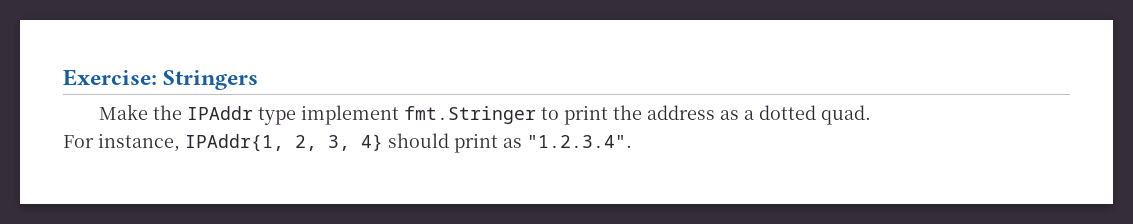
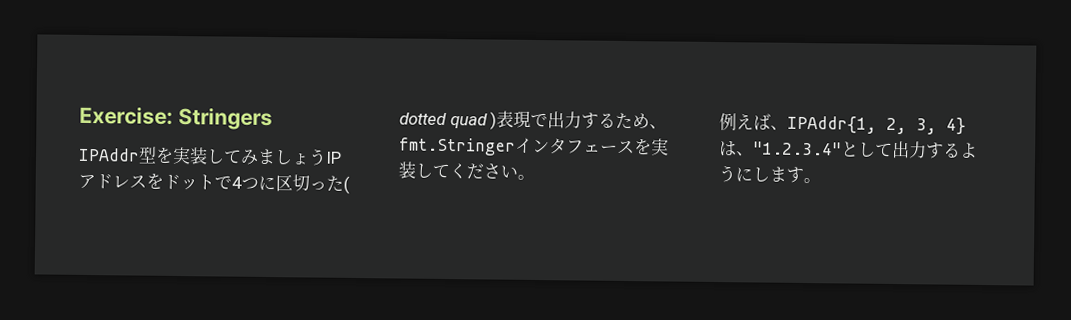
- Make the IPAddr type implement fmt.Stringer to print the address as a dotted quad.
- For instance, IPAddr{1, 2, 3, 4} should print as "1.2.3.4".
+ IPAddr型を実装してみましょうIPアドレスをドットで4つに区切った( dotted quad )表現で出力するため、fmt.Stringerインタフェースを実装してください。
+ 例えば、IPAddr{1, 2, 3, 4}は、"1.2.3.4"として出力するようにします。

